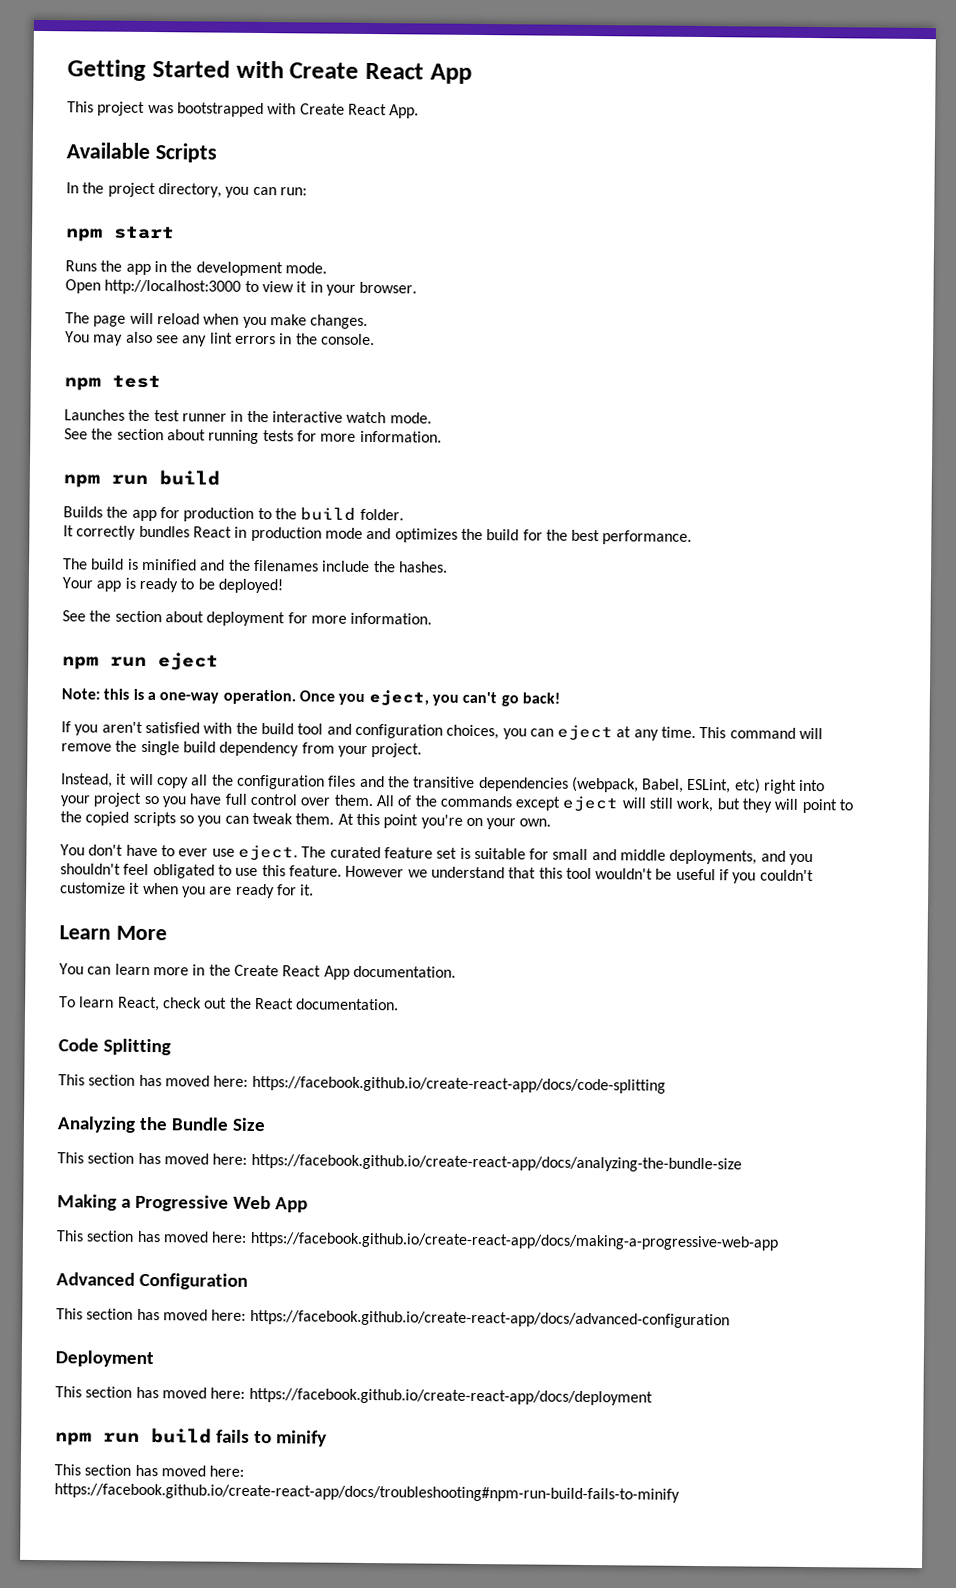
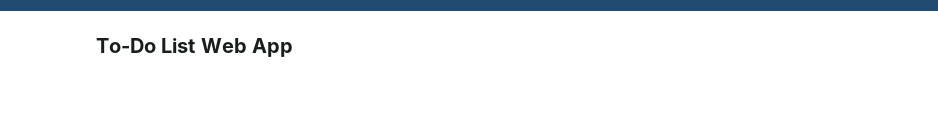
- Getting Started with Create React App
- This project was bootstrapped with Create React App.
- Available Scripts
- In the project directory, you can run:
- npm start
- Runs the app in the development mode.
- Open http://localhost:3000 to view it in your browser.
- The page will reload when you make changes.
- You may also see any lint errors in the console.
- npm test
- Launches the test runner in the interactive watch mode.
- See the section about running tests for more information.
- npm run build
- Builds the app for production to the build folder.
- It correctly bundles React in production mode and optimizes the build for the best performance.
- The build is minified and the filenames include the hashes.
- Your app is ready to be deployed!
- See the section about deployment for more information.
- npm run eject
- Note: this is a one-way operation. Once you eject, you can't go back!
- If you aren't satisfied with the build tool and configuration choices, you can eject at any time. This command will remove the single build dependency from your project.
- Instead, it will copy all the configuration files and the transitive dependencies (webpack, Babel, ESLint, etc) right into your project so you have full control over them. All of the commands except eject will still work, but they will point to the copied scripts so you can tweak them. At this point you're on your own.
- You don't have to ever use eject. The curated feature set is suitable for small and middle deployments, and you shouldn't feel obligated to use this feature. However we understand that this tool wouldn't be useful if you couldn't customize it when you are ready for it.
- Learn More
- You can learn more in the Create React App documentation.
- To learn React, check out the React documentation.
- Code Splitting
- This section has moved here: https://facebook.github.io/create-react-app/docs/code-splitting
- Analyzing the Bundle Size
- This section has moved here: https://facebook.github.io/create-react-app/docs/analyzing-the-bundle-size
- Making a Progressive Web App
- This section has moved here: https://facebook.github.io/create-react-app/docs/making-a-progressive-web-app
- Advanced Configuration
- This section has moved here: https://facebook.github.io/create-react-app/docs/advanced-configuration
- Deployment
- This section has moved here: https://facebook.github.io/create-react-app/docs/deployment
- npm run build fails to minify
- This section has moved here: https://facebook.github.io/create-react-app/docs/troubleshooting#npm-run-build-fails-to-minify
+ To-Do List Web App

